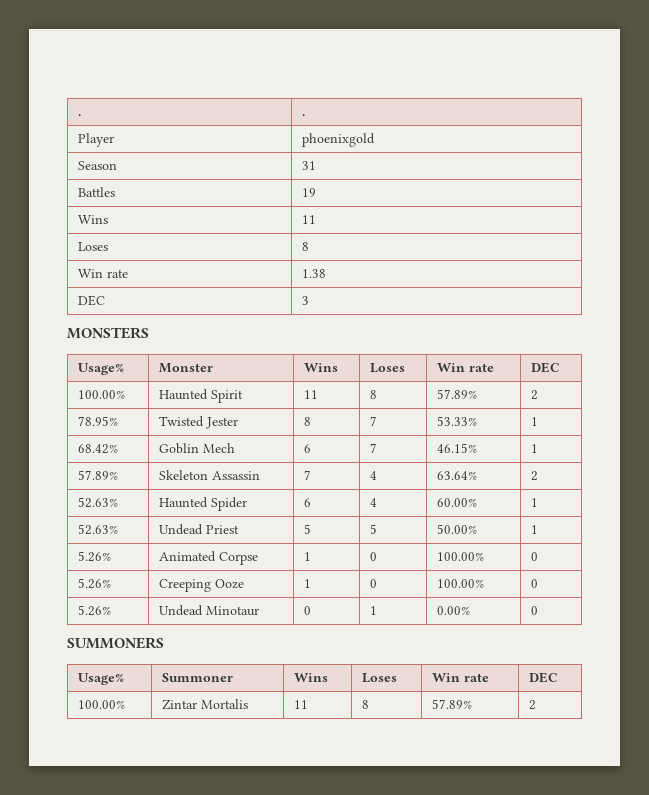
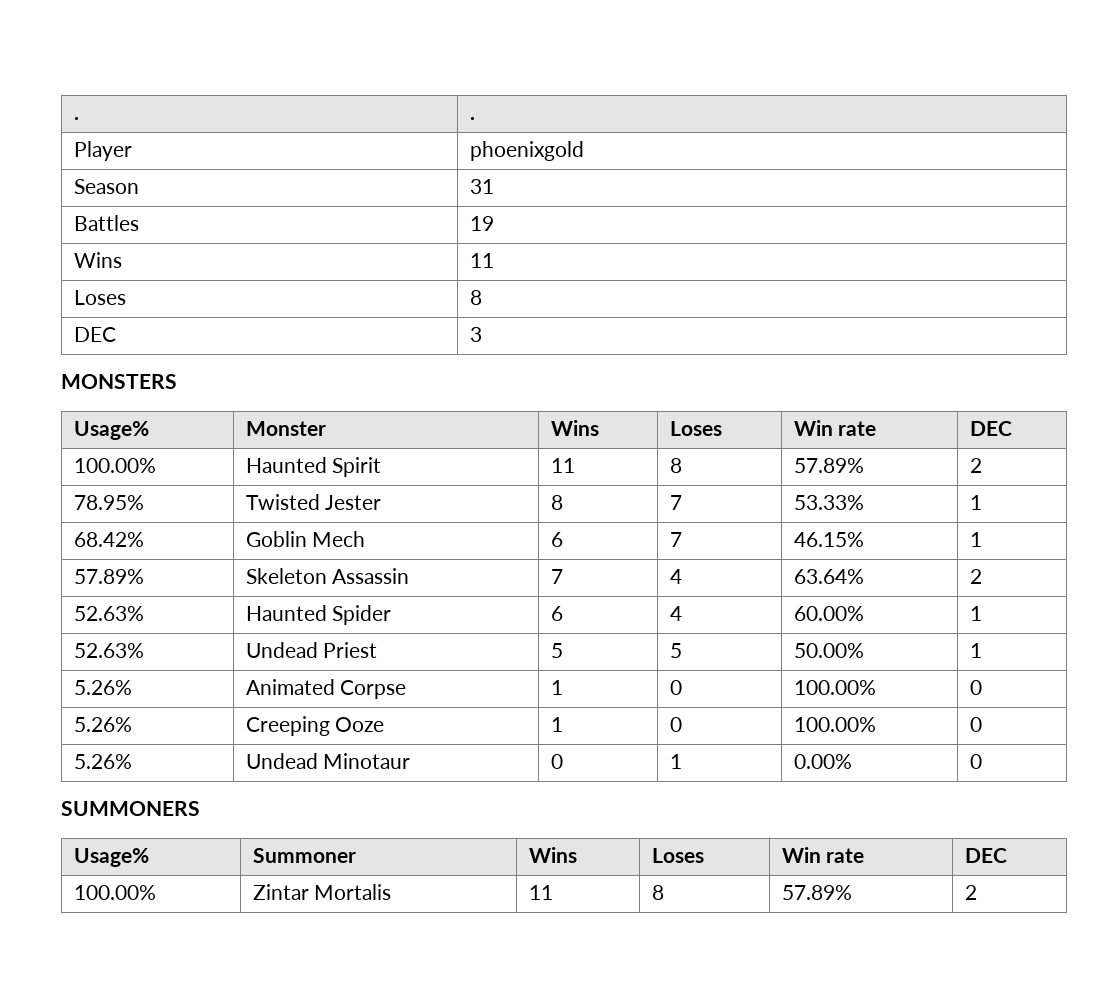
- Win rate | 1.38

